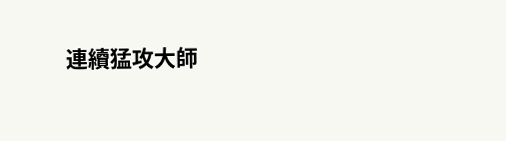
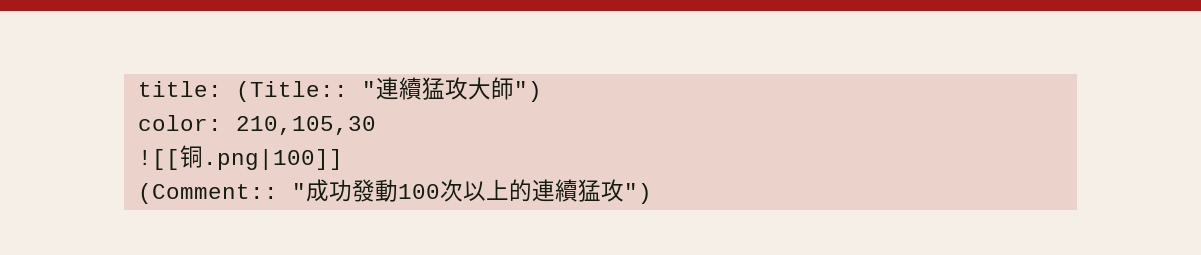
- 連續猛攻大師
+ title: (Title:: "連續猛攻大師")
+ color: 210,105,30
+ ![[铜.png|100]]
+ (Comment:: "成功發動100次以上的連續猛攻")

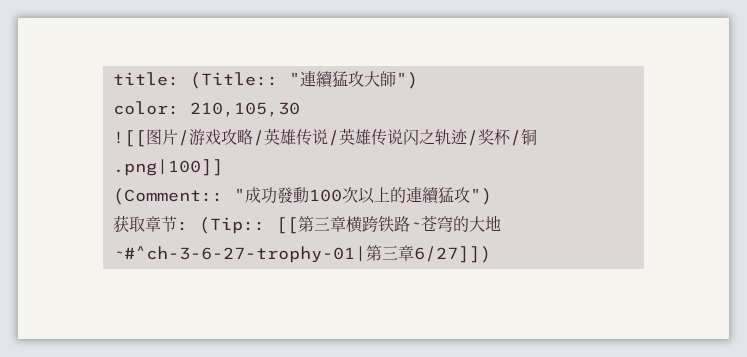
- ![[铜.png|100]]
+ ![[图片/游戏攻略/英雄传说/英雄传说闪之轨迹/奖杯/铜.png|100]]
+ 获取章节: (Tip:: [[第三章横跨铁路~苍穹的大地~#^ch-3-6-27-trophy-01|第三章6/27]])

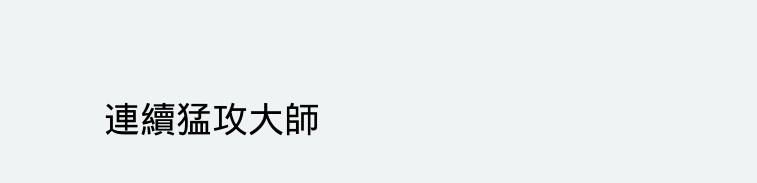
- title: (Title:: "連續猛攻大師")
- color: 210,105,30
- ![[图片/游戏攻略/英雄传说/英雄传说闪之轨迹/奖杯/铜.png|100]]
- (Comment:: "成功發動100次以上的連續猛攻")
- 获取章节: (Tip:: [[第三章横跨铁路~苍穹的大地~#^ch-3-6-27-trophy-01|第三章6/27]])
+ 連續猛攻大師

